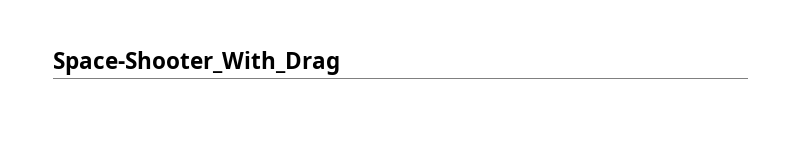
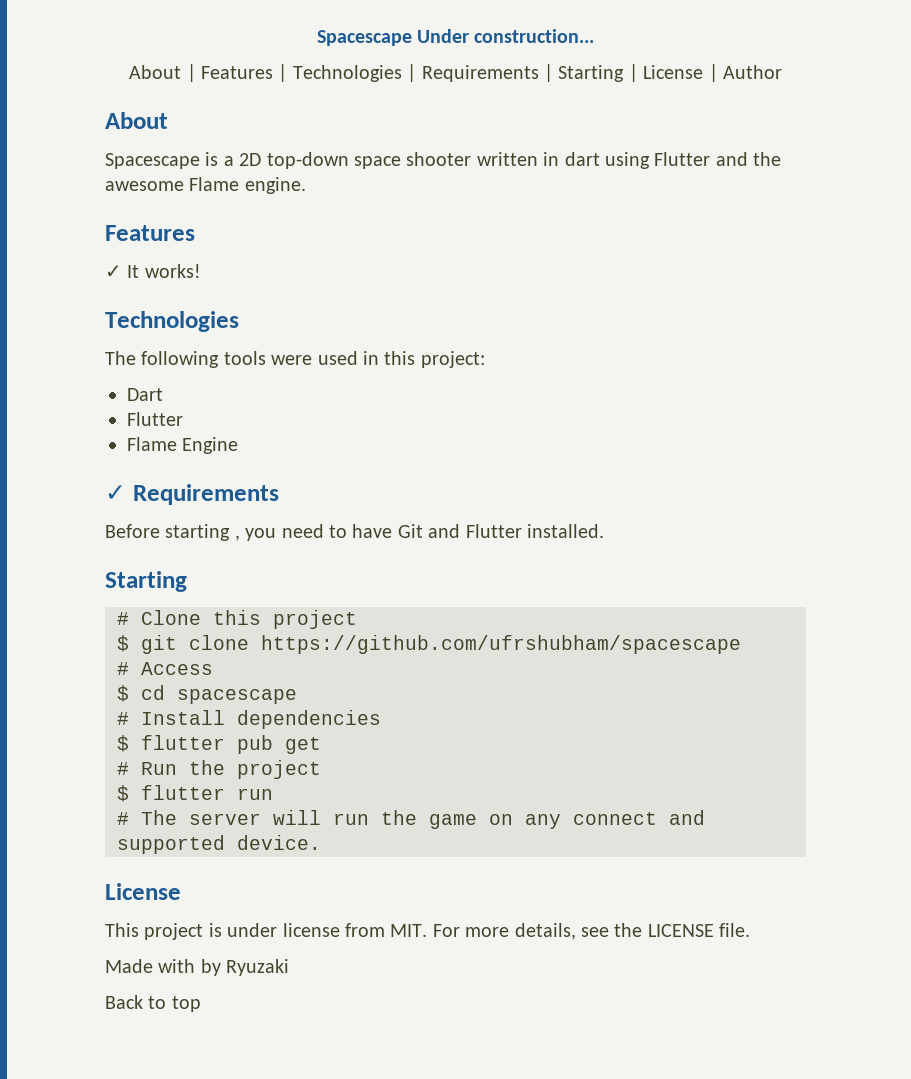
- Space-Shooter_With_Drag
+ Spacescape Under construction...
+ About | Features | Technologies | Requirements | Starting | License | Author
+ About
+ Spacescape is a 2D top-down space shooter written in dart using Flutter and the awesome Flame engine.
+ Features
+ ✓ It works!
+ Technologies
+ The following tools were used in this project:
+ Dart
+ Flutter
+ Flame Engine
+ ✓ Requirements
+ Before starting , you need to have Git and Flutter installed.
+ Starting
+ # Clone this project
+ $ git clone https://github.com/ufrshubham/spacescape
+ # Access
+ $ cd spacescape
+ # Install dependencies
+ $ flutter pub get
+ # Run the project
+ $ flutter run
+ # The server will run the game on any connect and supported device.
+ License
+ This project is under license from MIT. For more details, see the LICENSE file.
+ Made with by Ryuzaki
+ Back to top

